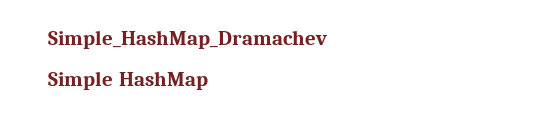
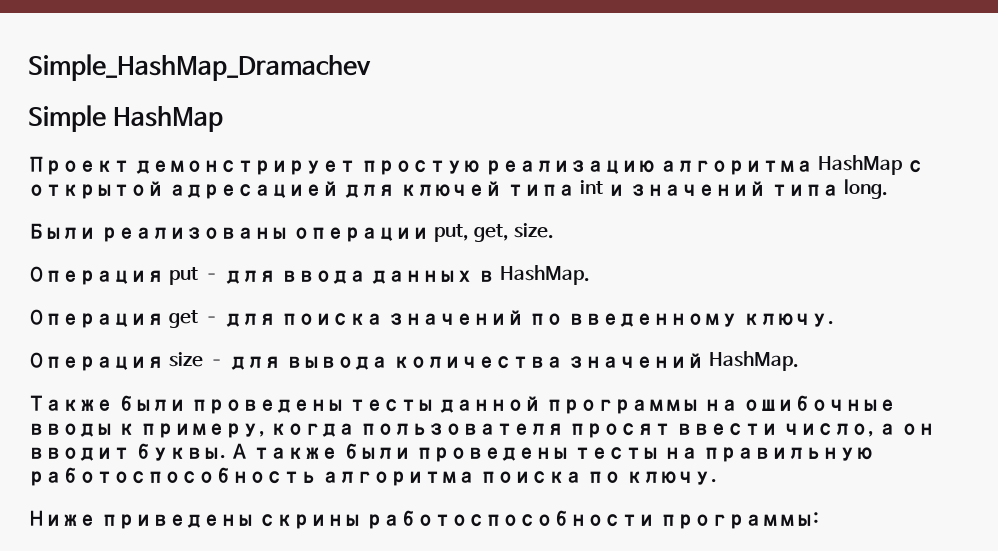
+ Проект демонстрирует простую реализацию алгоритма HashMap с открытой адресацией для ключей типа int и значений типа long.
+ Были реализованы операции put, get, size.
+ Операция put – для ввода данных в HashMap.
+ Операция get – для поиска значений по введенному ключу.
+ Операция size – для вывода количества значений HashMap.
+ Также были проведены тесты данной программы на ошибочные вводы к примеру, когда пользователя просят ввести число, а он вводит буквы. А также были проведены тесты на правильную работоспособность алгоритма поиска по ключу.
+ Ниже приведены скрины работоспособности программы:

